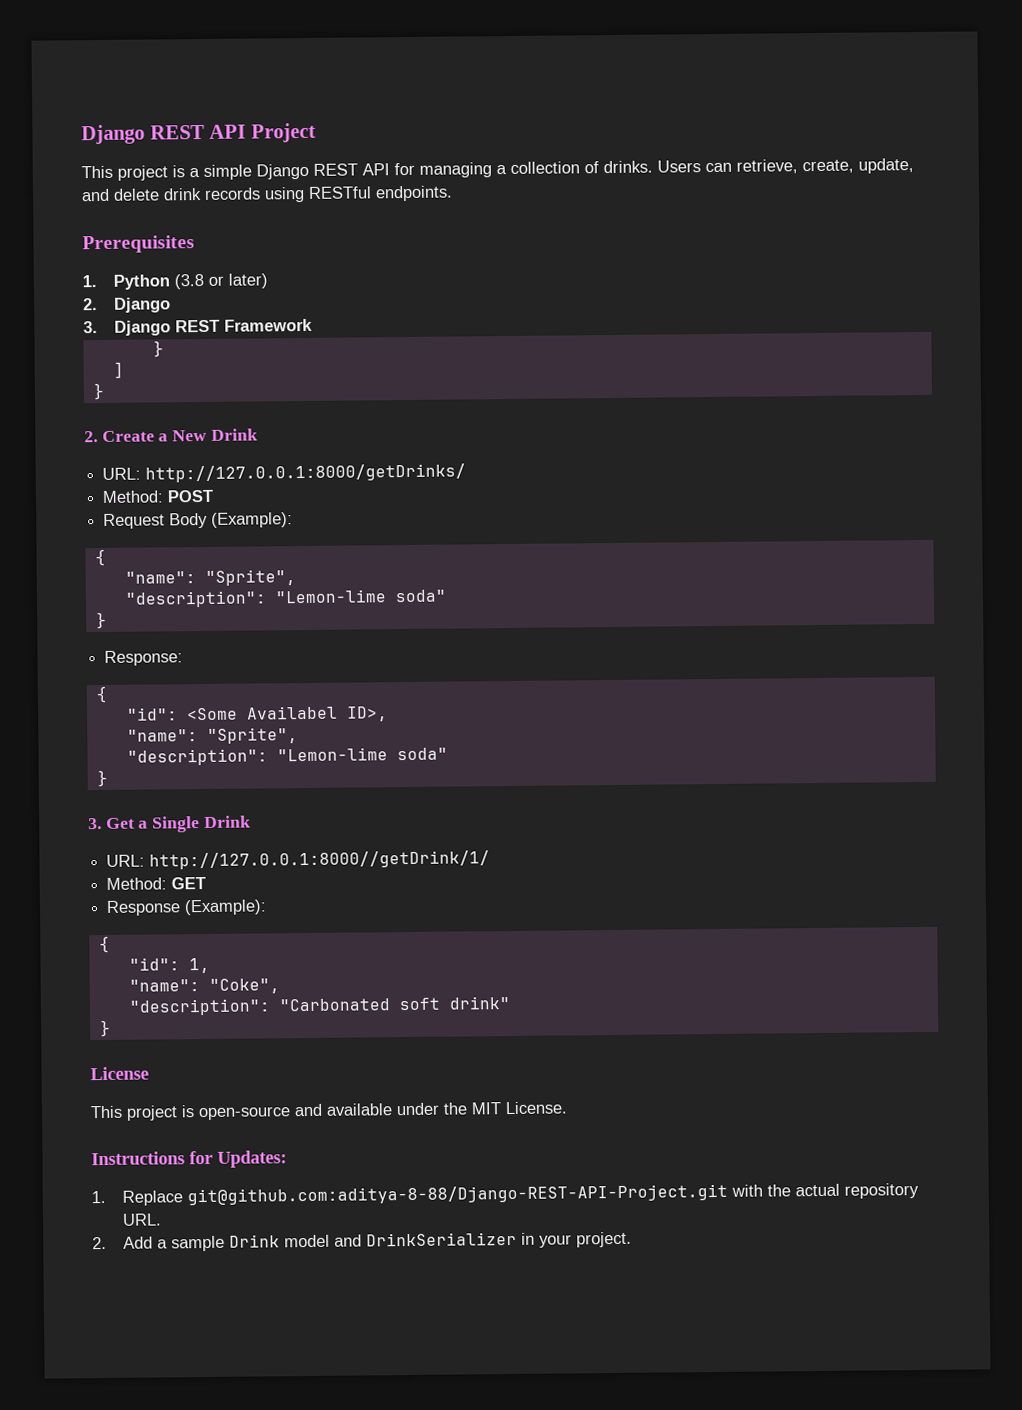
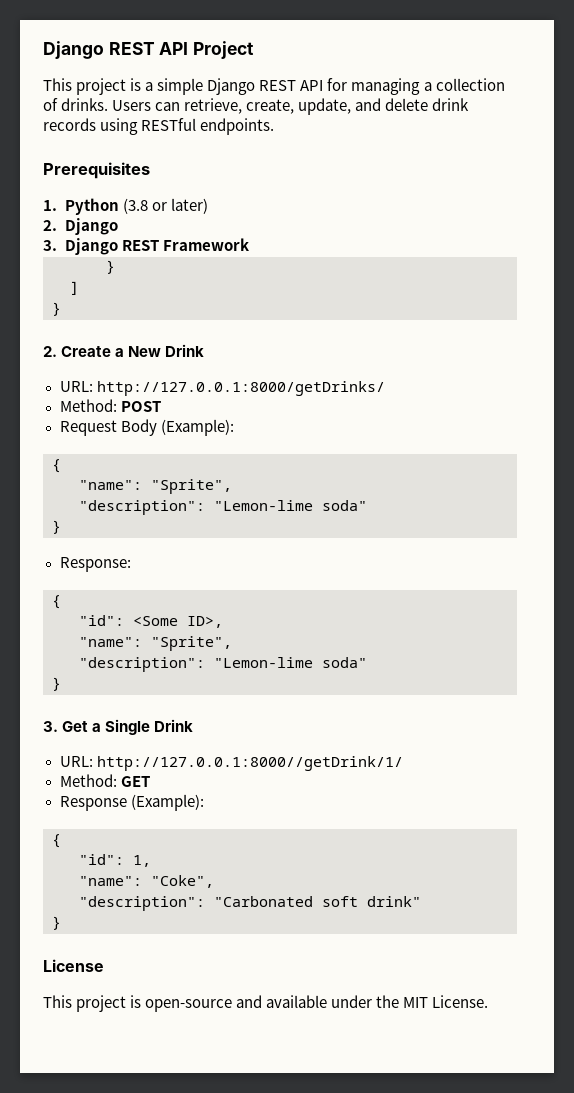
- "id": <Some Availabel ID>,
+ "id": <Some ID>,
- Instructions for Updates:
- 1. Replace git@github.com:aditya-8-88/Django-REST-API-Project.git with the actual repository URL.
- 2. Add a sample Drink model and DrinkSerializer in your project.

